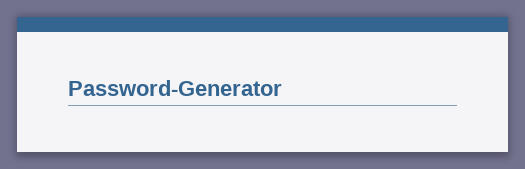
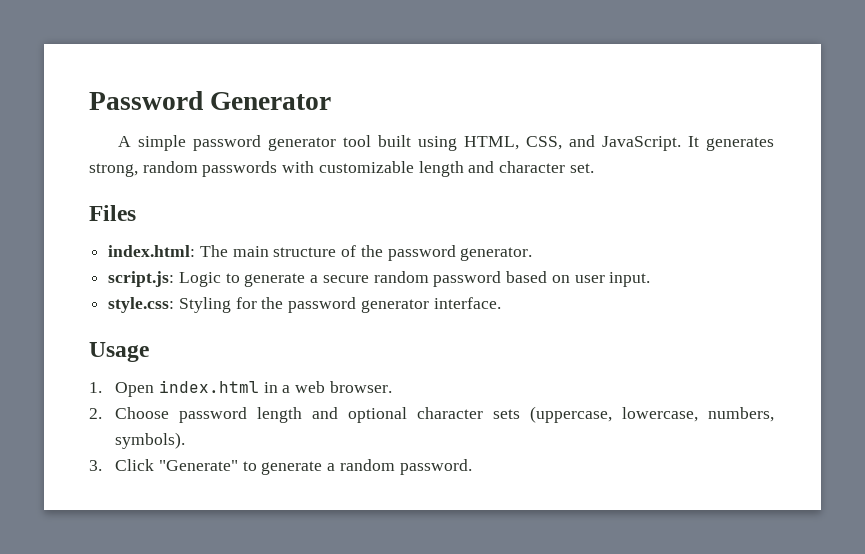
- Password-Generator
+ Password Generator
+ A simple password generator tool built using HTML, CSS, and JavaScript. It generates strong, random passwords with customizable length and character set.
+ Files
+ index.html: The main structure of the password generator.
+ script.js: Logic to generate a secure random password based on user input.
+ style.css: Styling for the password generator interface.
+ Usage
+ 1. Open index.html in a web browser.
+ 2. Choose password length and optional character sets (uppercase, lowercase, numbers, symbols).
+ 3. Click "Generate" to generate a random password.

